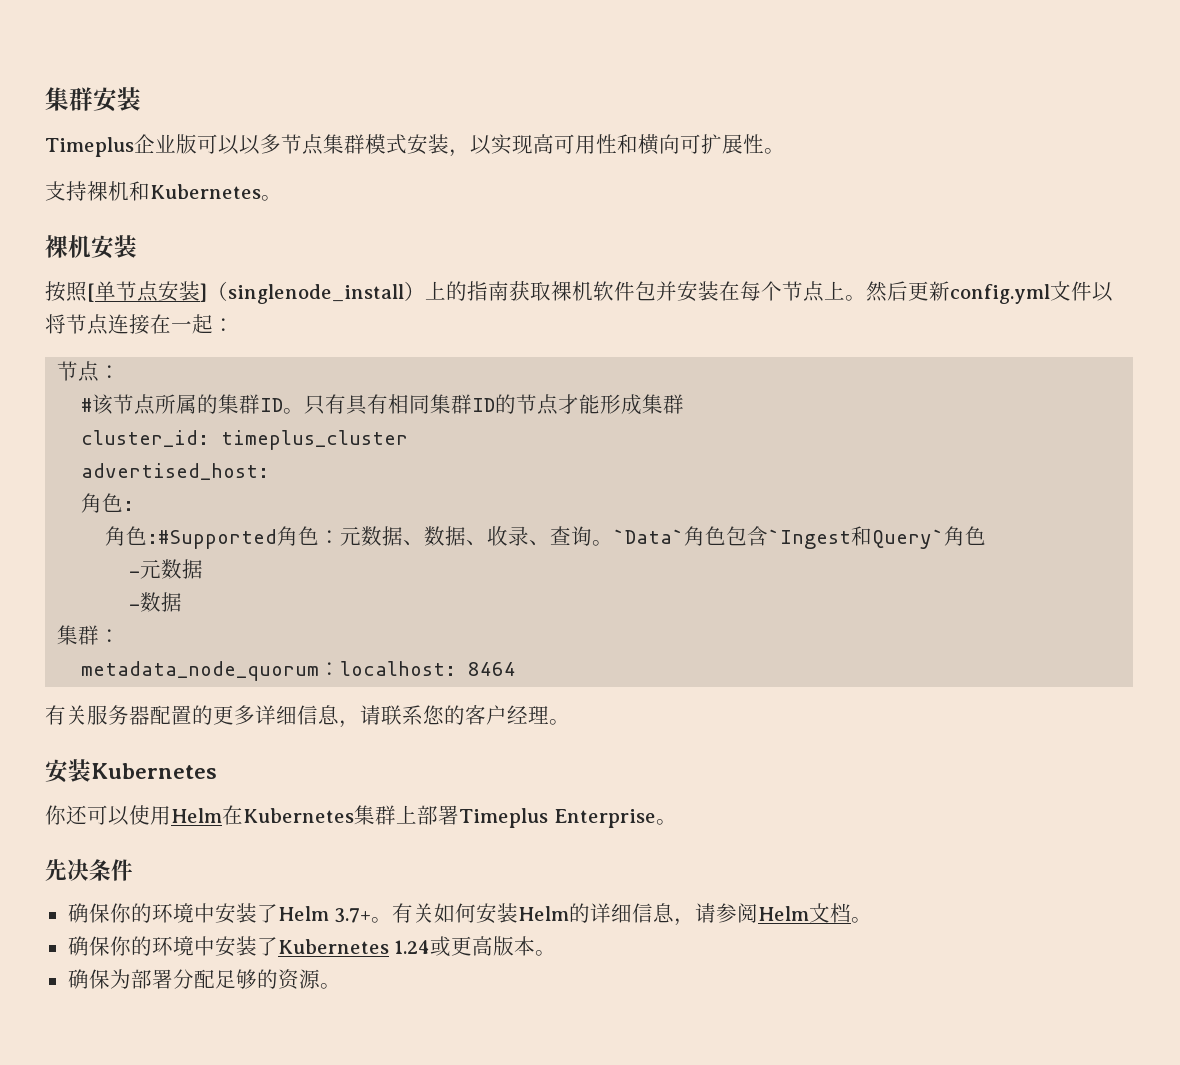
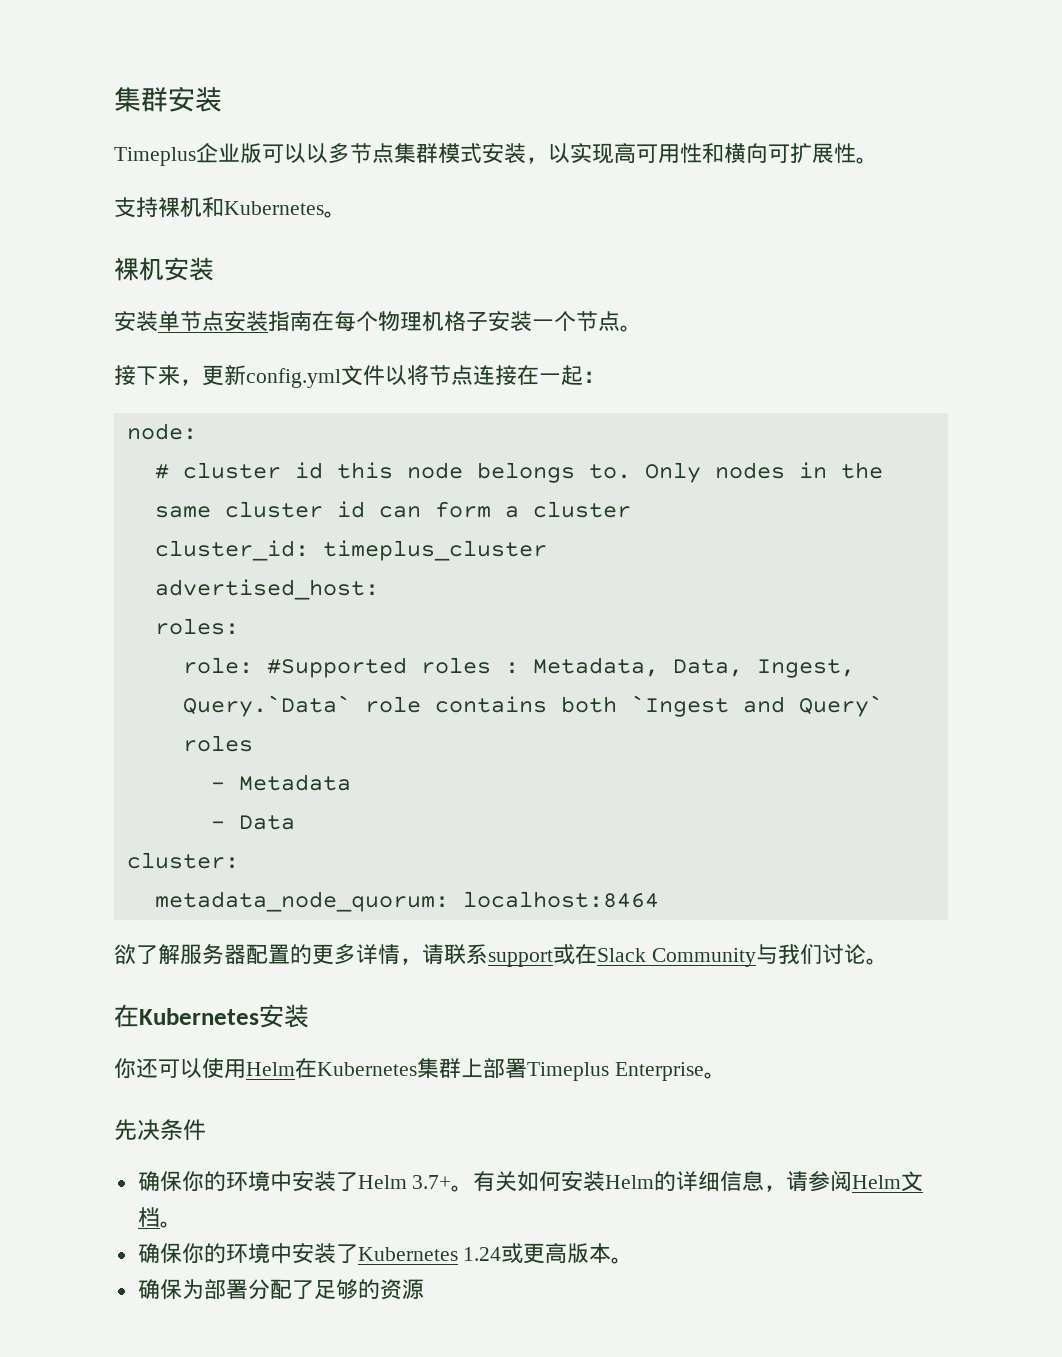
- 按照[单节点安装]（singlenode_install）上的指南获取裸机软件包并安装在每个节点上。然后更新config.yml文件以将节点连接在一起：
+ 安装单节点安装指南在每个物理机格子安装一个节点。
+ 接下来，更新config.yml文件以将节点连接在一起：
- 节点：
+ node:
- #该节点所属的集群ID。只有具有相同集群ID的节点才能形成集群
+ # cluster id this node belongs to. Only nodes in the same cluster id can form a cluster
  cluster_id: timeplus_cluster
  advertised_host:
- 角色:
- 角色:#Supported角色：元数据、数据、收录、查询。`Data`角色包含`Ingest和Query`角色
- -元数据
- -数据
- 集群：
- metadata_node_quorum：localhost: 8464
- 有关服务器配置的更多详细信息，请联系您的客户经理。
- 安装Kubernetes
+ roles:
+ role: #Supported roles : Metadata, Data, Ingest, Query.`Data` role contains both `Ingest and Query` roles
+ - Metadata
+ - Data
+ cluster:
+ metadata_node_quorum: localhost:8464
+ 欲了解服务器配置的更多详情，请联系support或在Slack Community与我们讨论。
+ 在Kubernetes安装
- 确保为部署分配足够的资源。
+ 确保为部署分配了足够的资源

